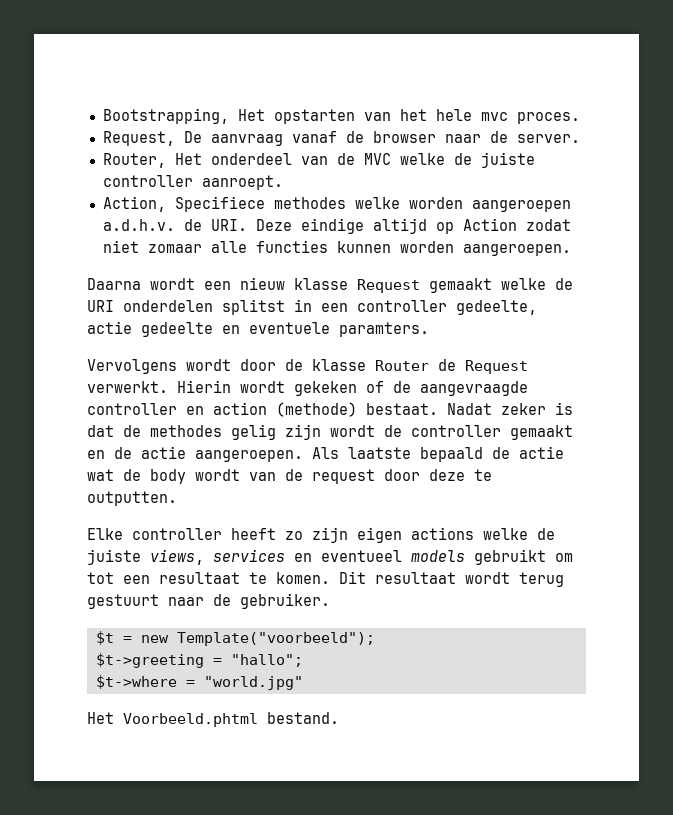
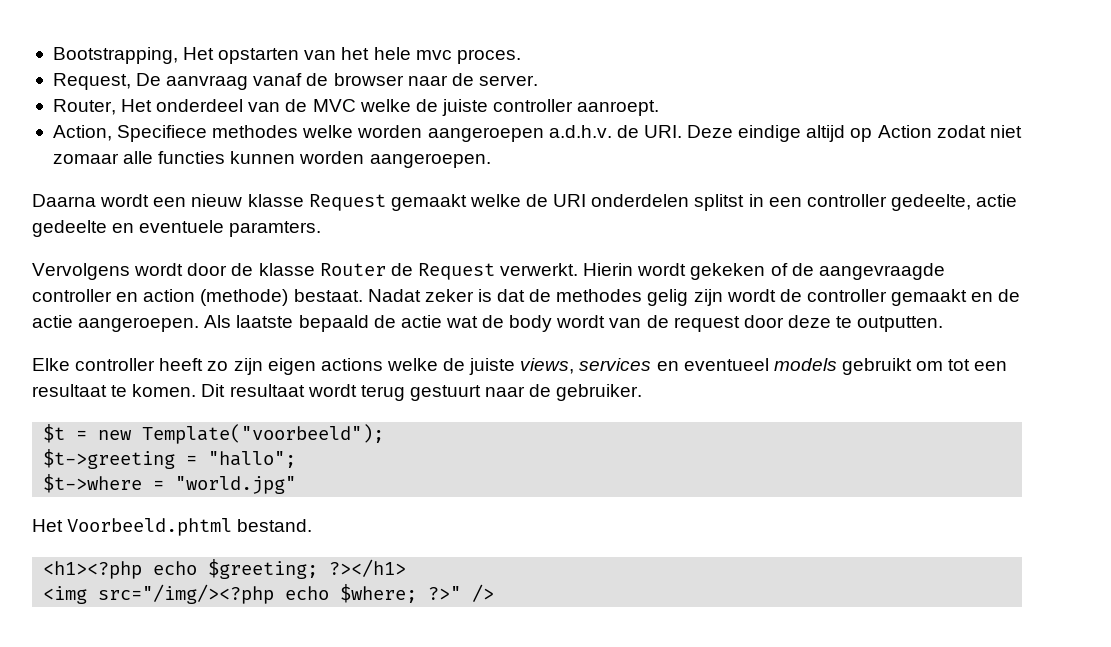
+ <h1><?php echo $greeting; ?></h1>
+ <img src="/img/><?php echo $where; ?>" />

